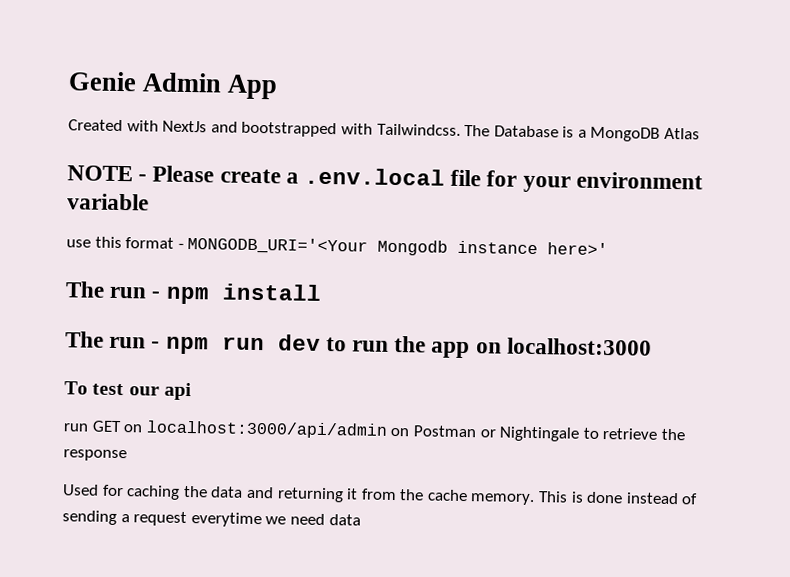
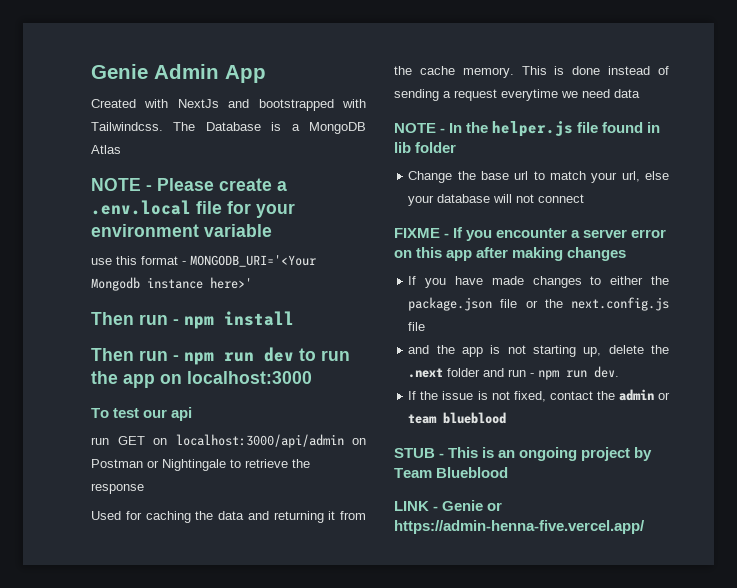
- The run - npm install
+ Then run - npm install
- The run - npm run dev to run the app on localhost:3000
+ Then run - npm run dev to run the app on localhost:3000
+ NOTE - In the helper.js file found in lib folder
+ Change the base url to match your url, else your database will not connect
+ FIXME - If you encounter a server error on this app after making changes
+ If you have made changes to either the package.json file or the next.config.js file
+ and the app is not starting up, delete the .next folder and run - npm run dev.
+ If the issue is not fixed, contact the admin or team blueblood
+ STUB - This is an ongoing project by Team Blueblood
+ LINK - Genie or https://admin-henna-five.vercel.app/

